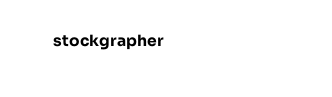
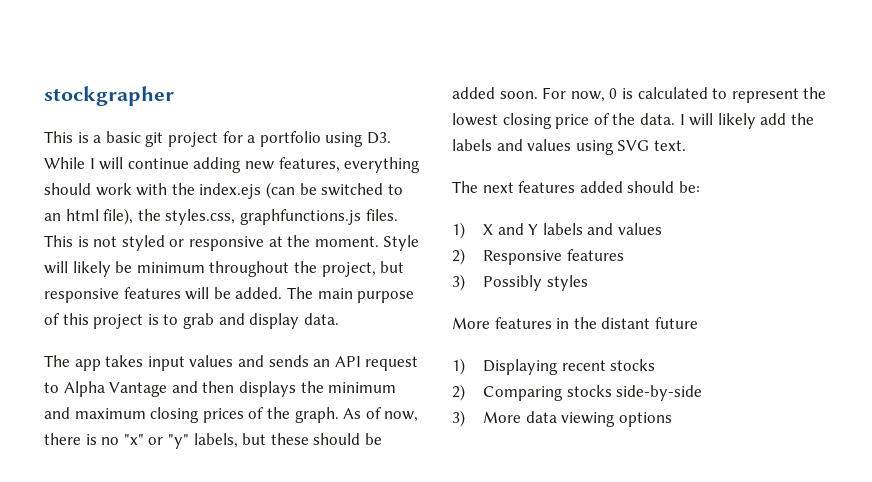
+ This is a basic git project for a portfolio using D3. While I will continue adding new features, everything should work with the index.ejs (can be switched to an html file), the styles.css, graphfunctions.js files. This is not styled or responsive at the moment. Style will likely be minimum throughout the project, but responsive features will be added. The main purpose of this project is to grab and display data.
+ The app takes input values and sends an API request to Alpha Vantage and then displays the minimum and maximum closing prices of the graph. As of now, there is no "x" or "y" labels, but these should be added soon. For now, 0 is calculated to represent the lowest closing price of the data. I will likely add the labels and values using SVG text.
+ The next features added should be:
+ 1) X and Y labels and values
+ 2) Responsive features
+ 3) Possibly styles
+ More features in the distant future
+ 1) Displaying recent stocks
+ 2) Comparing stocks side-by-side
+ 3) More data viewing options

